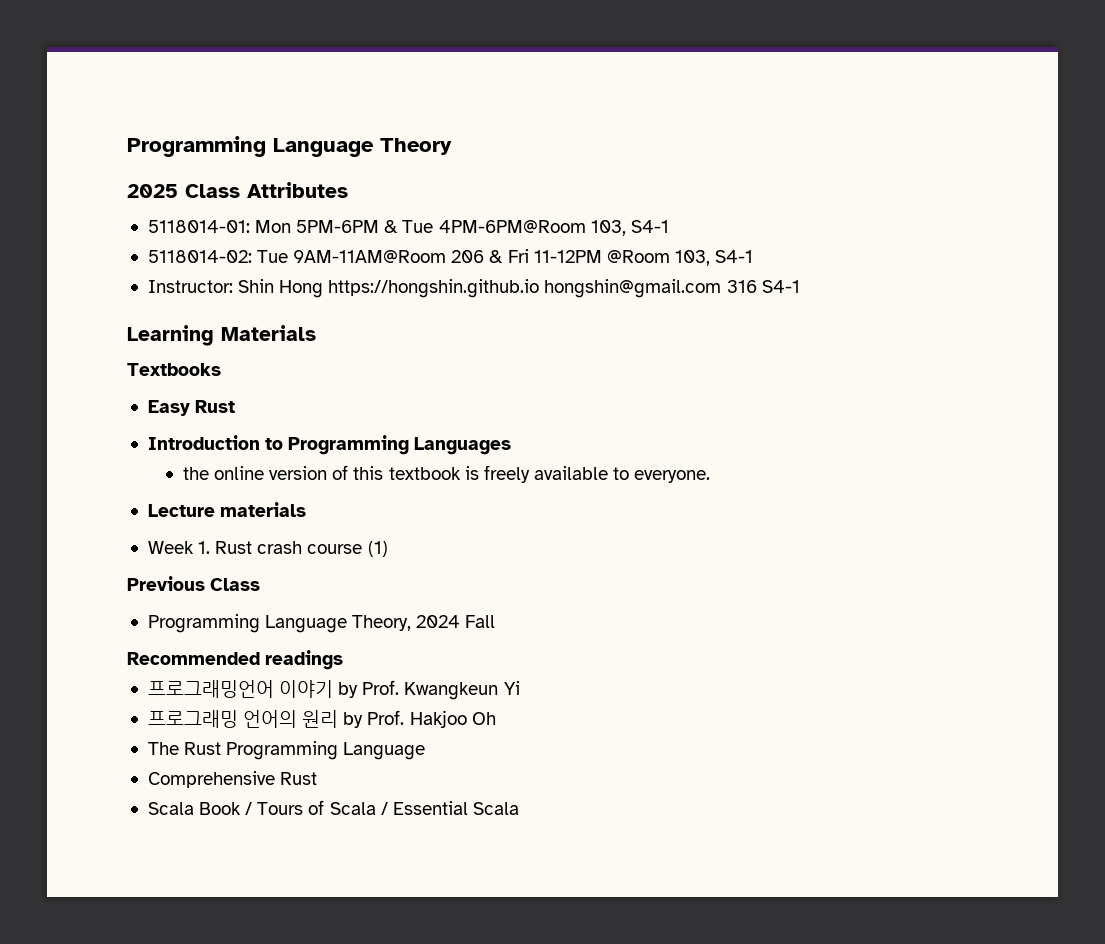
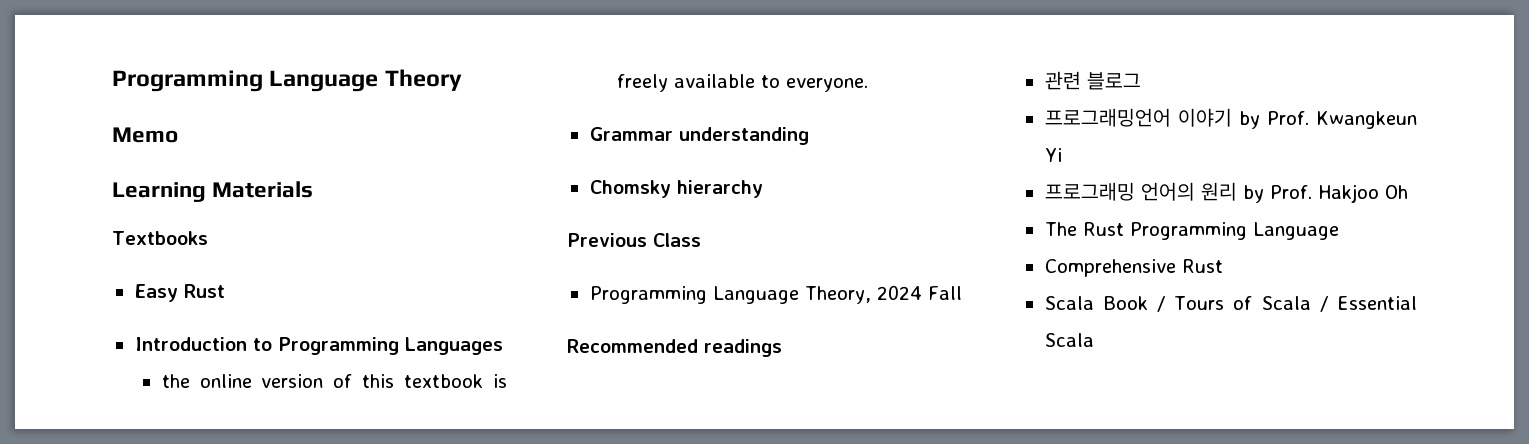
- 2025 Class Attributes
- 5118014-01: Mon 5PM-6PM & Tue 4PM-6PM@Room 103, S4-1
- 5118014-02: Tue 9AM-11AM@Room 206 & Fri 11-12PM @Room 103, S4-1
- Instructor: Shin Hong https://hongshin.github.io hongshin@gmail.com 316 S4-1
+ Memo
- Lecture materials
- Week 1. Rust crash course (1)
+ Grammar understanding
+ Chomsky hierarchy
+ 관련 블로그

